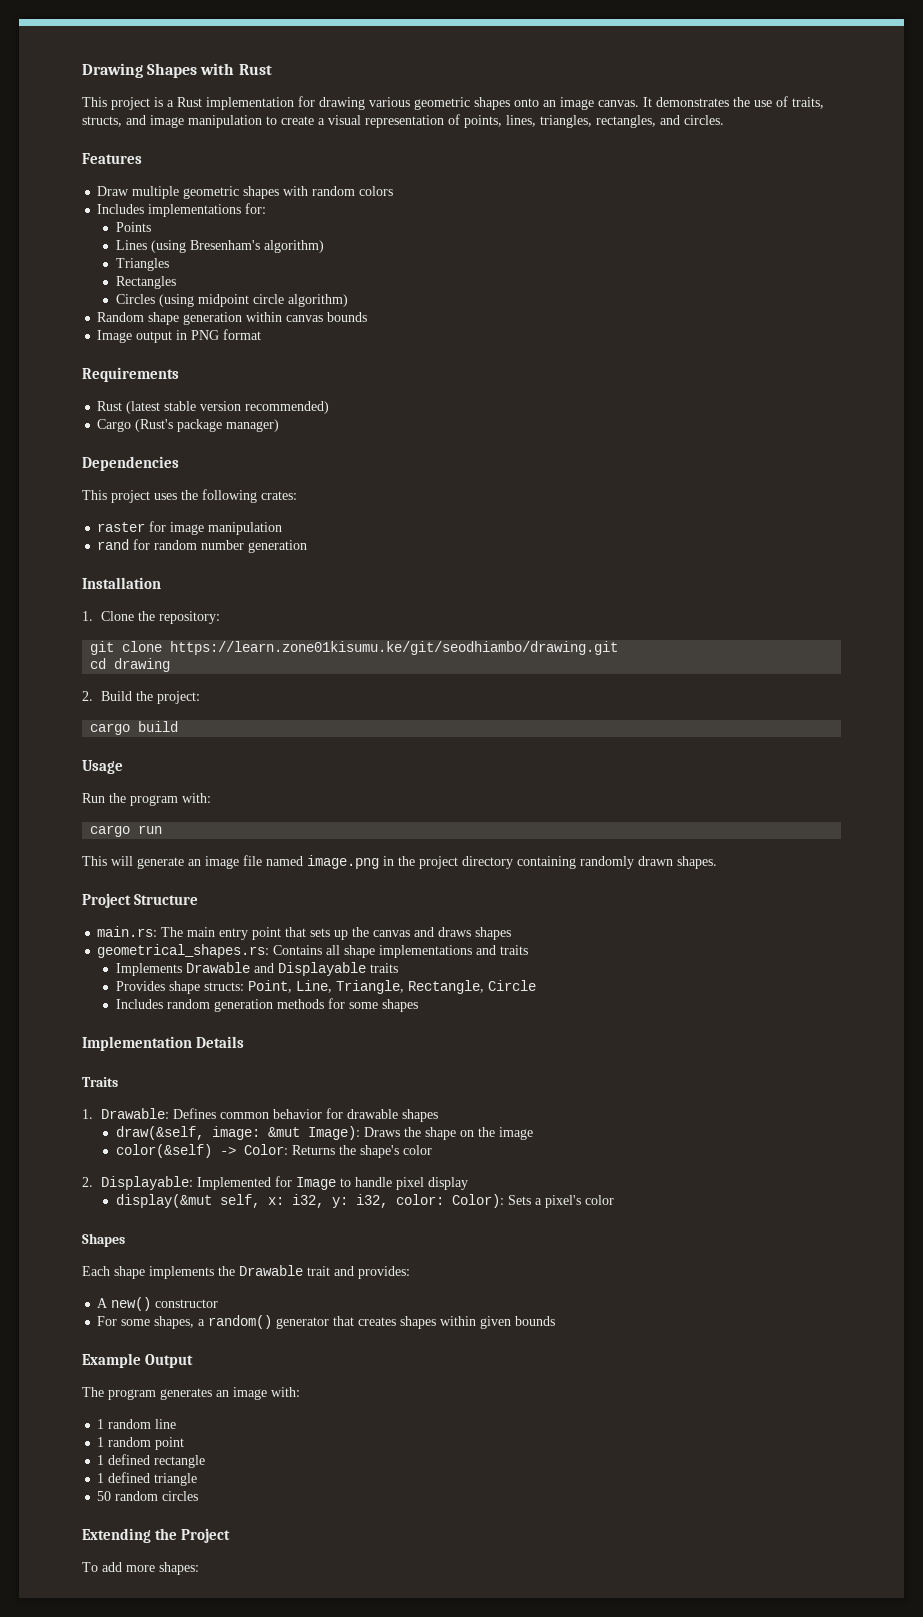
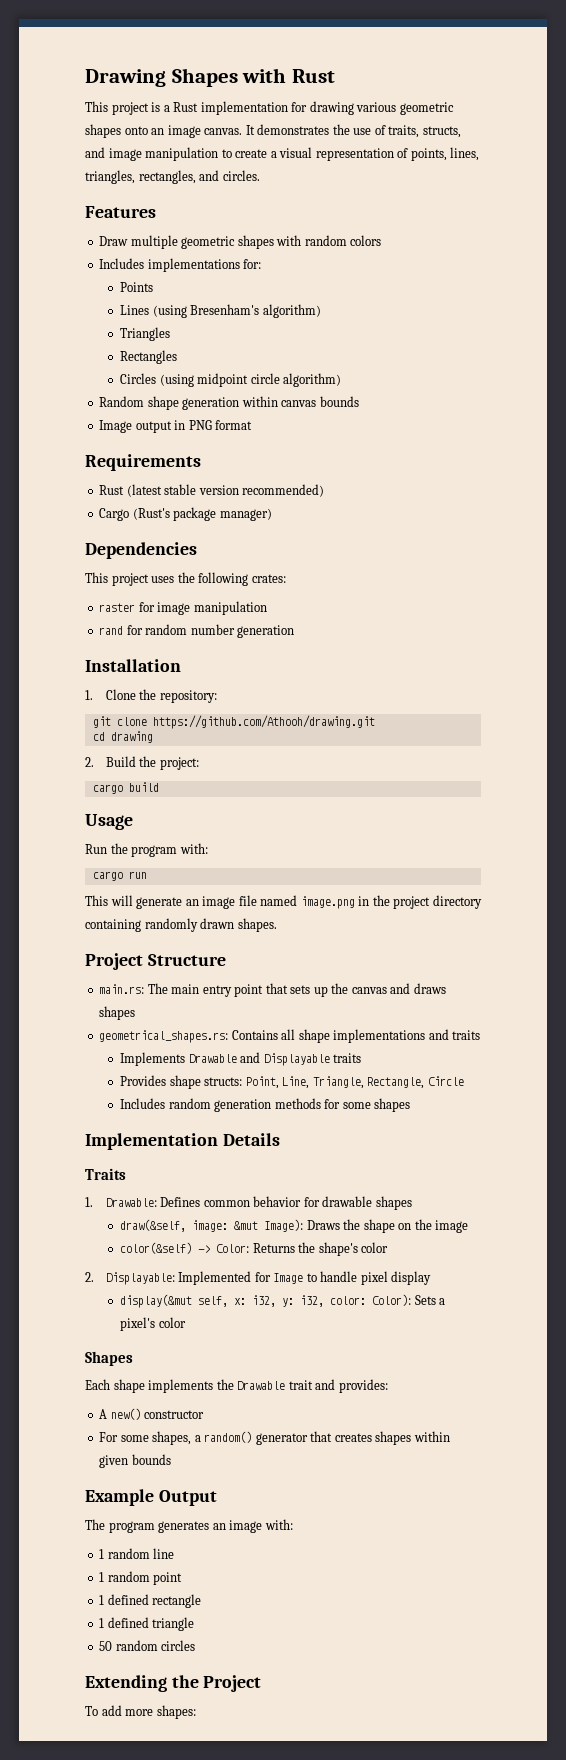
- git clone https://learn.zone01kisumu.ke/git/seodhiambo/drawing.git
+ git clone https://github.com/Athooh/drawing.git

